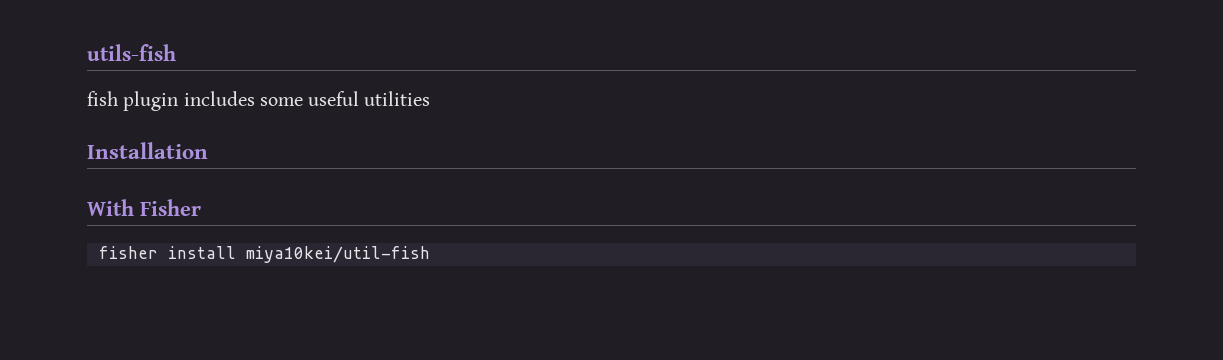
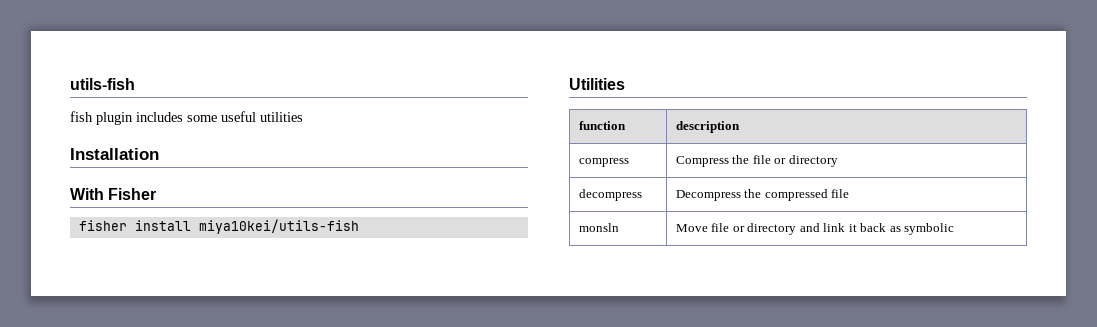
- fisher install miya10kei/util-fish
+ fisher install miya10kei/utils-fish
+ Utilities
+ function | description
+ compress | Compress the file or directory
+ decompress | Decompress the compressed file
+ monsln | Move file or directory and link it back as symbolic

